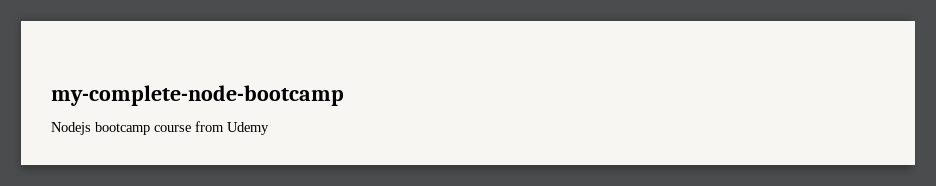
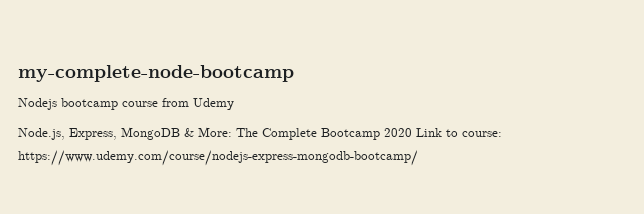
+ Node.js, Express, MongoDB & More: The Complete Bootcamp 2020 Link to course: https://www.udemy.com/course/nodejs-express-mongodb-bootcamp/

